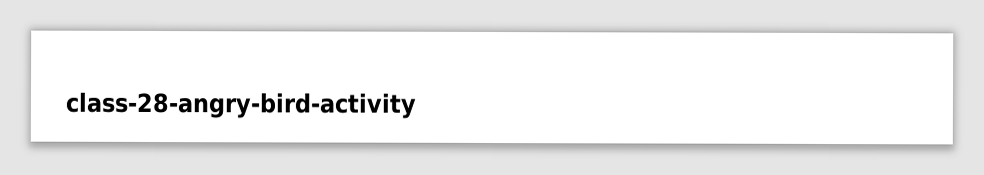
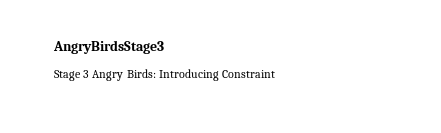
- class-28-angry-bird-activity
+ AngryBirdsStage3
+ Stage 3 Angry Birds: Introducing Constraint

